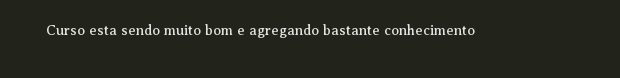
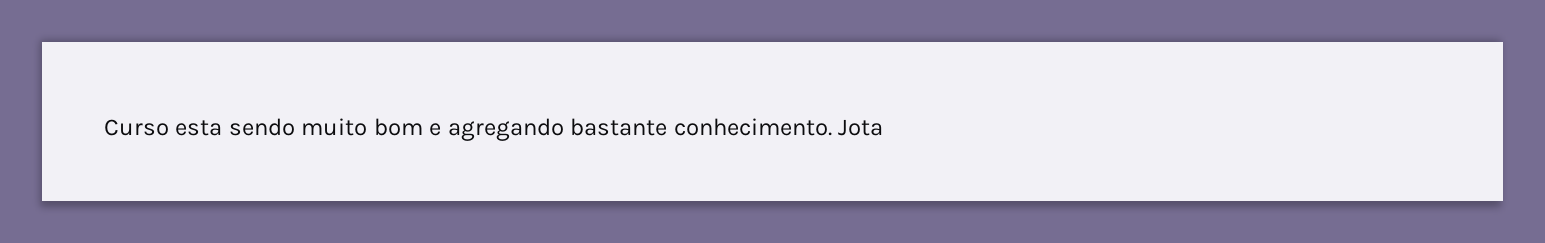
- Curso esta sendo muito bom e agregando bastante conhecimento
+ Curso esta sendo muito bom e agregando bastante conhecimento. Jota

